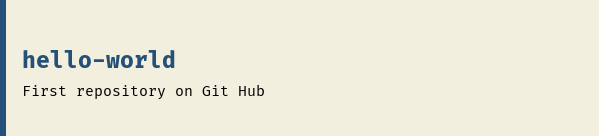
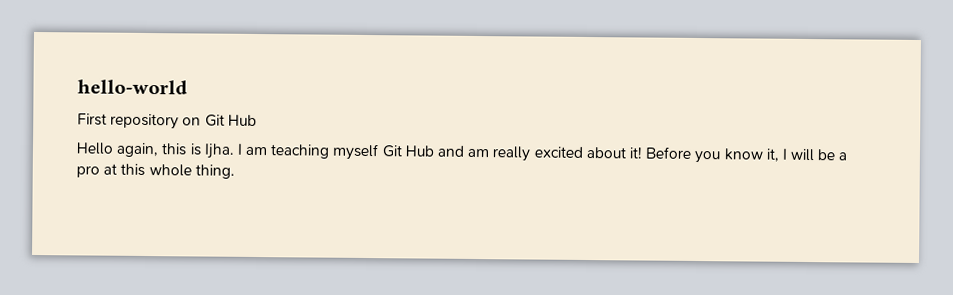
+ Hello again, this is Ijha. I am teaching myself Git Hub and am really excited about it! Before you know it, I will be a pro at this whole thing.

